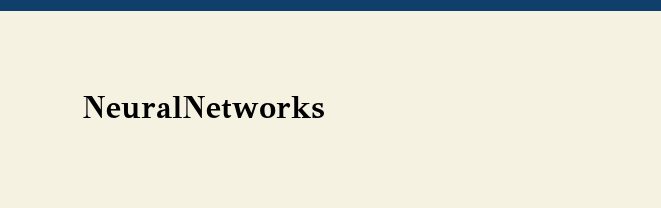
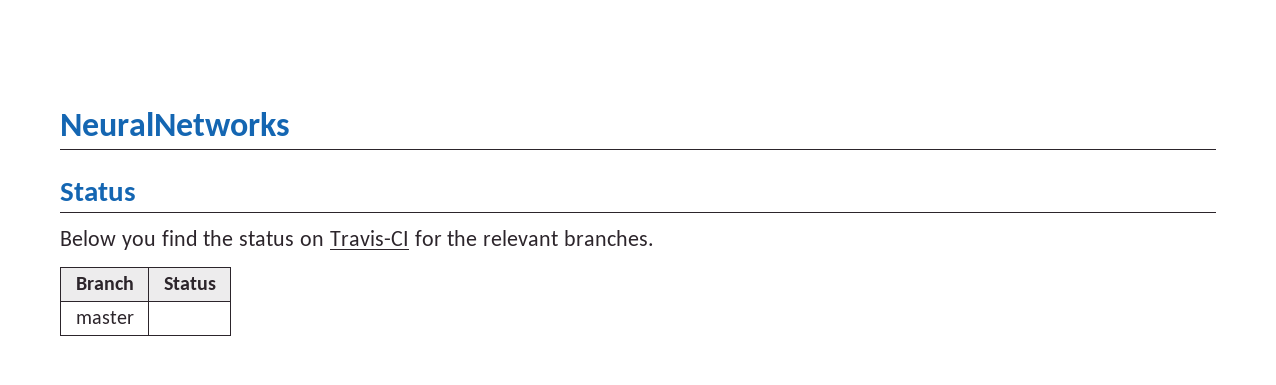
  NeuralNetworks
+ Status
+ Below you find the status on Travis-CI for the relevant branches.
+ Branch | Status
+ master |

